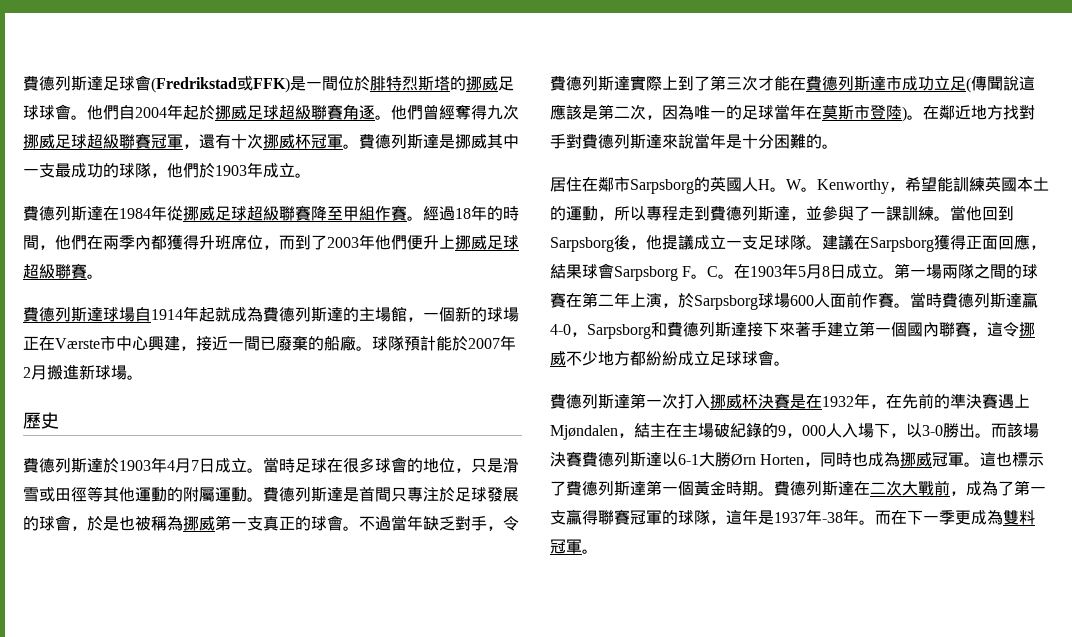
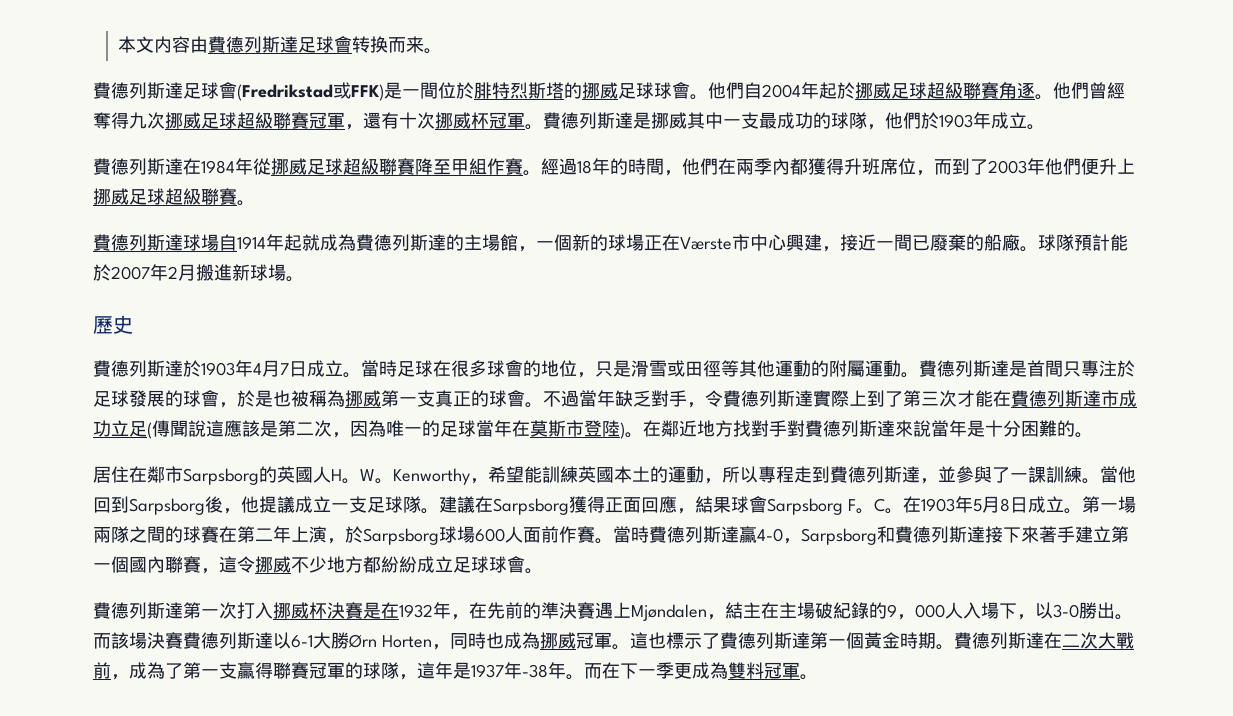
+ 本文内容由費德列斯達足球會转换而来。

